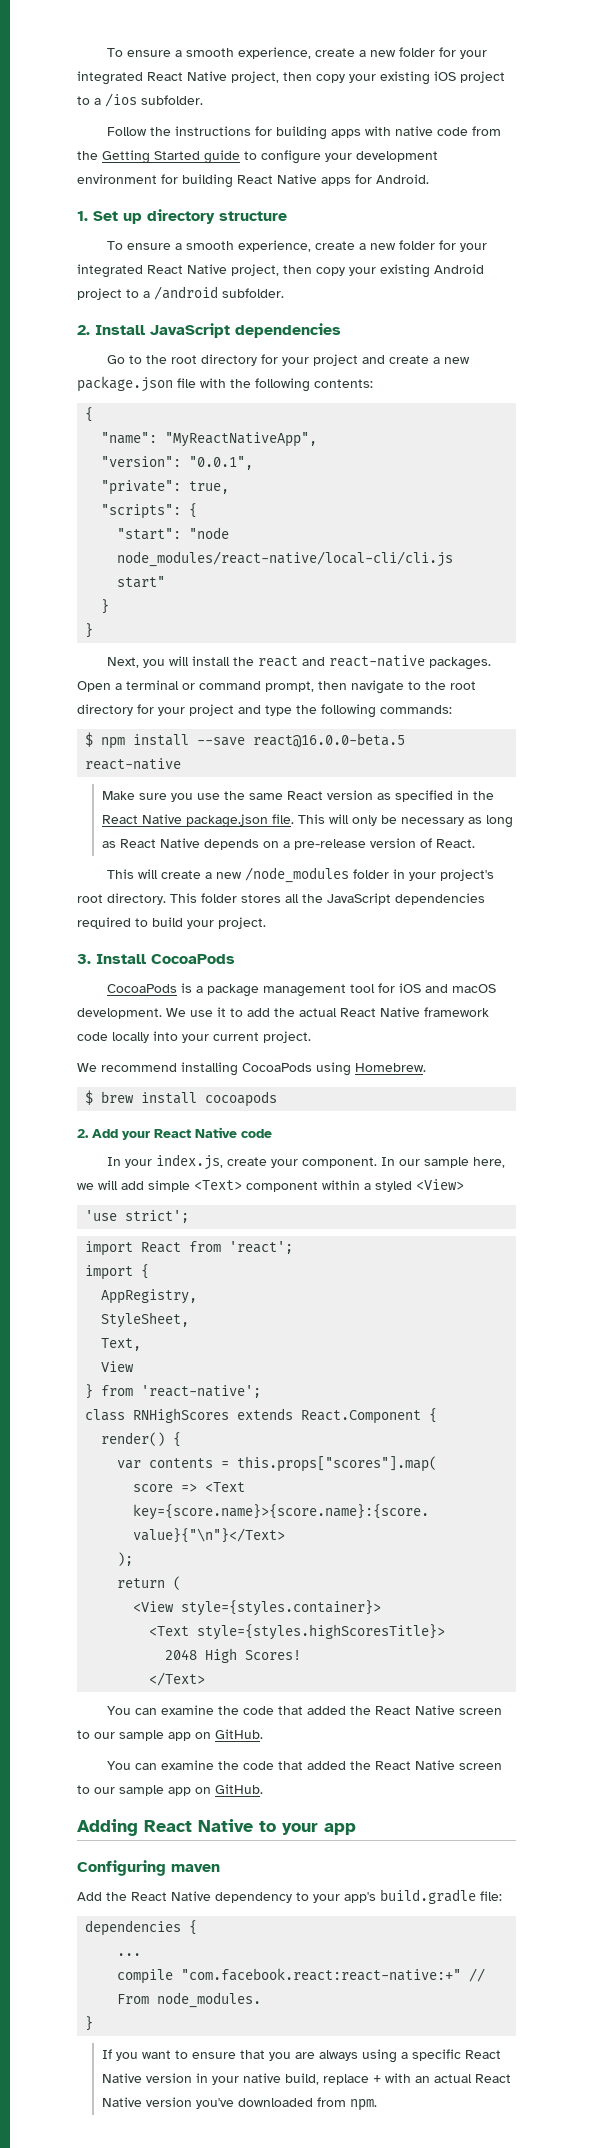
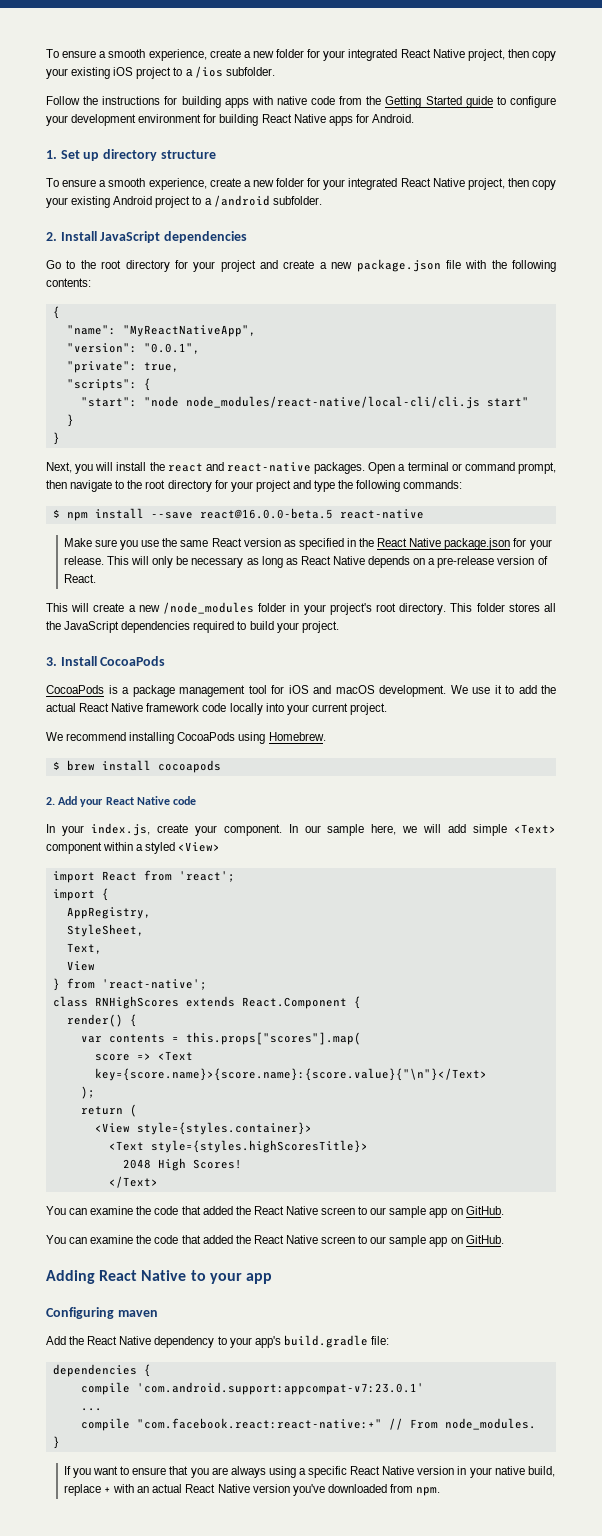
- Make sure you use the same React version as specified in the React Native package.json file.
+ Make sure you use the same React version as specified in the React Native package.json for your release.
- 'use strict';
+ compile 'com.android.support:appcompat-v7:23.0.1'

